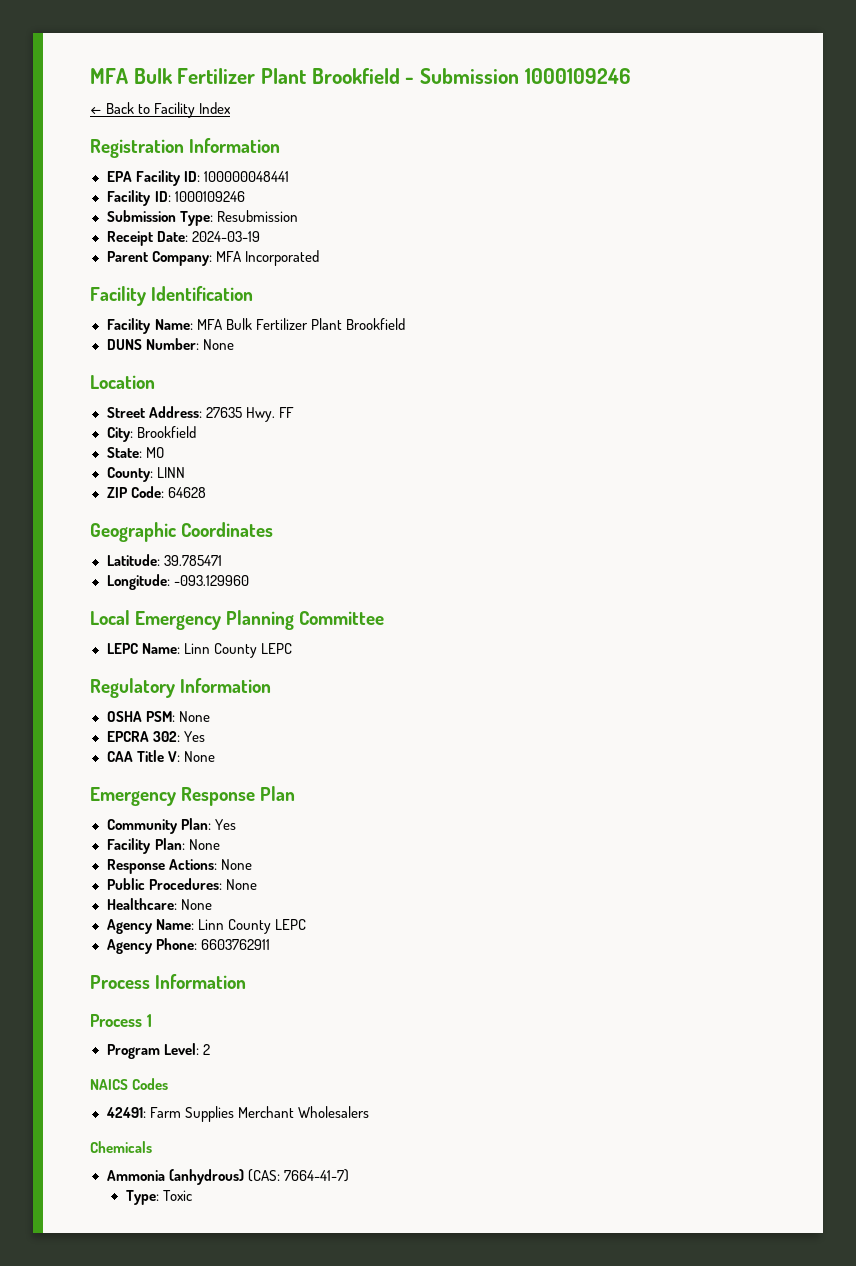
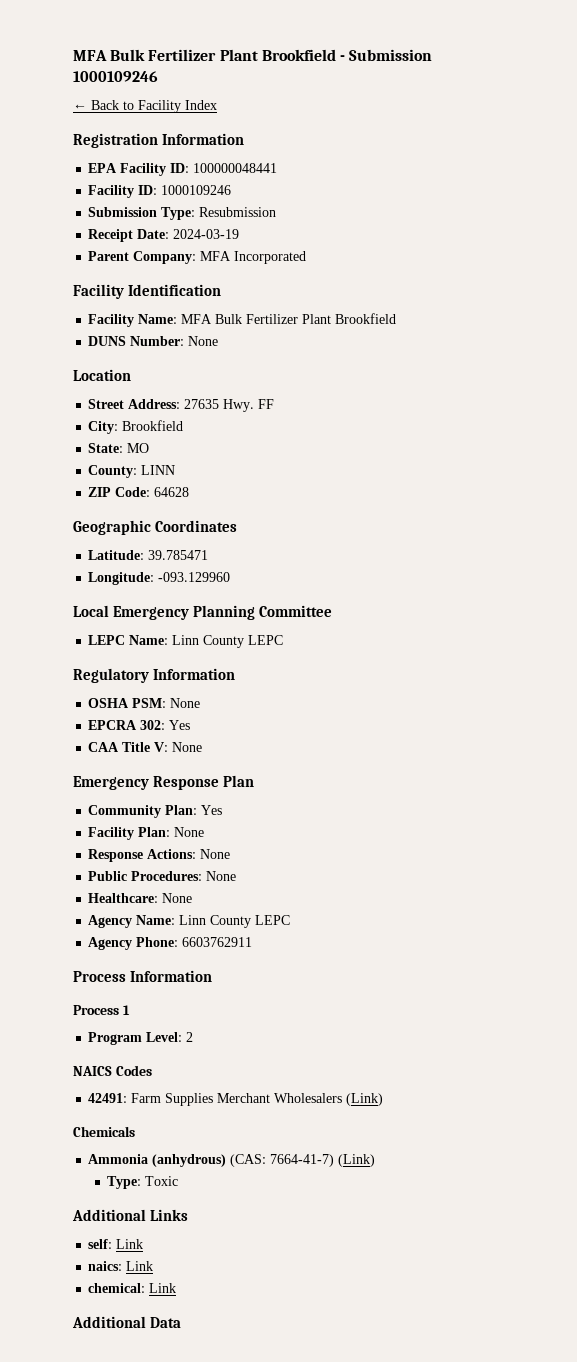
- 42491: Farm Supplies Merchant Wholesalers
+ 42491: Farm Supplies Merchant Wholesalers (Link)
- Ammonia (anhydrous) (CAS: 7664-41-7)
+ Ammonia (anhydrous) (CAS: 7664-41-7) (Link)
+ Additional Links
+ self: Link
+ naics: Link
+ chemical: Link
+ Additional Data

